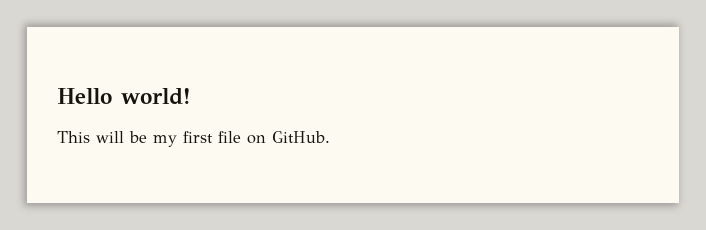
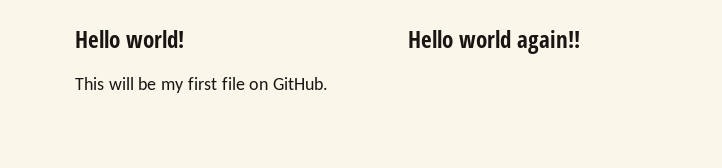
+ Hello world again!!

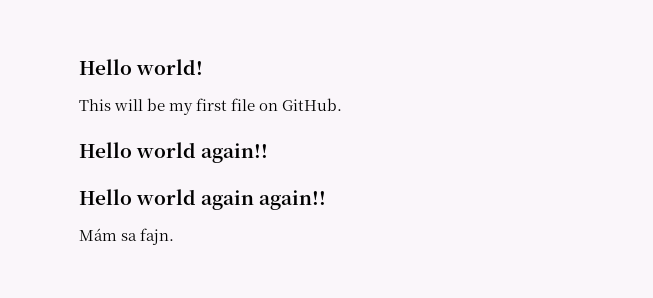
+ Hello world again again!!
+ Mám sa fajn.

